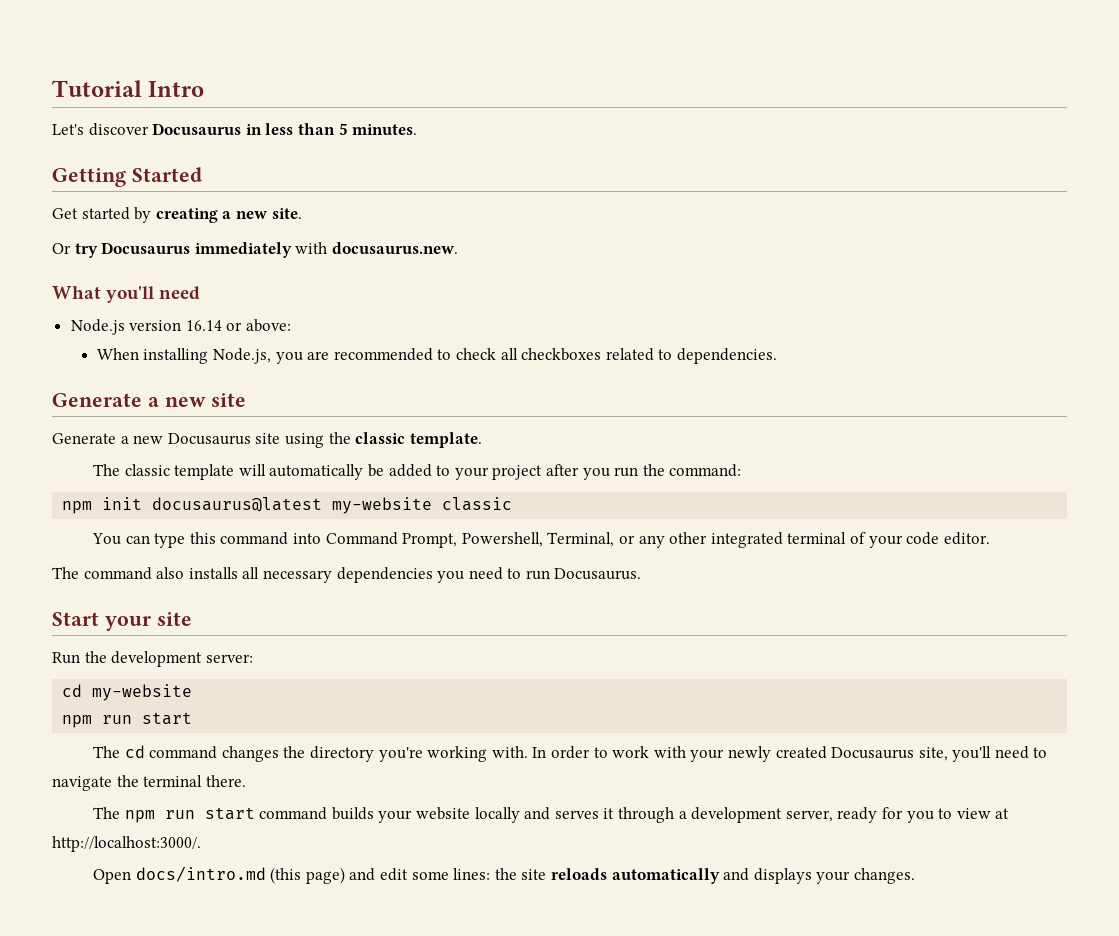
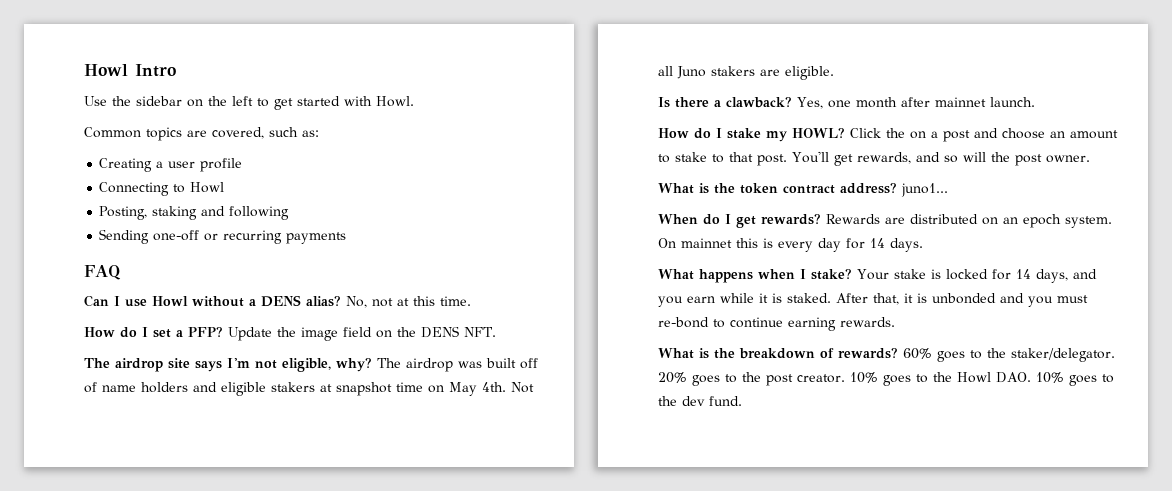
- Tutorial Intro
+ Howl Intro
- Let's discover Docusaurus in less than 5 minutes.
- Getting Started
- Get started by creating a new site.
- Or try Docusaurus immediately with docusaurus.new.
- What you'll need
- Node.js version 16.14 or above:
- When installing Node.js, you are recommended to check all checkboxes related to dependencies.
- Generate a new site
- Generate a new Docusaurus site using the classic template.
- The classic template will automatically be added to your project after you run the command:
- npm init docusaurus@latest my-website classic
- You can type this command into Command Prompt, Powershell, Terminal, or any other integrated terminal of your code editor.
- The command also installs all necessary dependencies you need to run Docusaurus.
- Start your site
- Run the development server:
- cd my-website
- npm run start
- The cd command changes the directory you're working with. In order to work with your newly created Docusaurus site, you'll need to navigate the terminal there.
- The npm run start command builds your website locally and serves it through a development server, ready for you to view at http://localhost:3000/.
- Open docs/intro.md (this page) and edit some lines: the site reloads automatically and displays your changes.
+ Use the sidebar on the left to get started with Howl.
+ Common topics are covered, such as:
+ Creating a user profile
+ Connecting to Howl
+ Posting, staking and following
+ Sending one-off or recurring payments
+ FAQ
+ Can I use Howl without a DENS alias? No, not at this time.
+ How do I set a PFP? Update the image field on the DENS NFT.
+ The airdrop site says I'm not eligible, why? The airdrop was built off of name holders and eligible stakers at snapshot time on May 4th. Not all Juno stakers are eligible.
+ Is there a clawback? Yes, one month after mainnet launch.
+ How do I stake my HOWL? Click the on a post and choose an amount to stake to that post. You'll get rewards, and so will the post owner.
+ What is the token contract address? juno1...
+ When do I get rewards? Rewards are distributed on an epoch system. On mainnet this is every day for 14 days.
+ What happens when I stake? Your stake is locked for 14 days, and you earn while it is staked. After that, it is unbonded and you must re-bond to continue earning rewards.
+ What is the breakdown of rewards? 60% goes to the staker/delegator. 20% goes to the post creator. 10% goes to the Howl DAO. 10% goes to the dev fund.

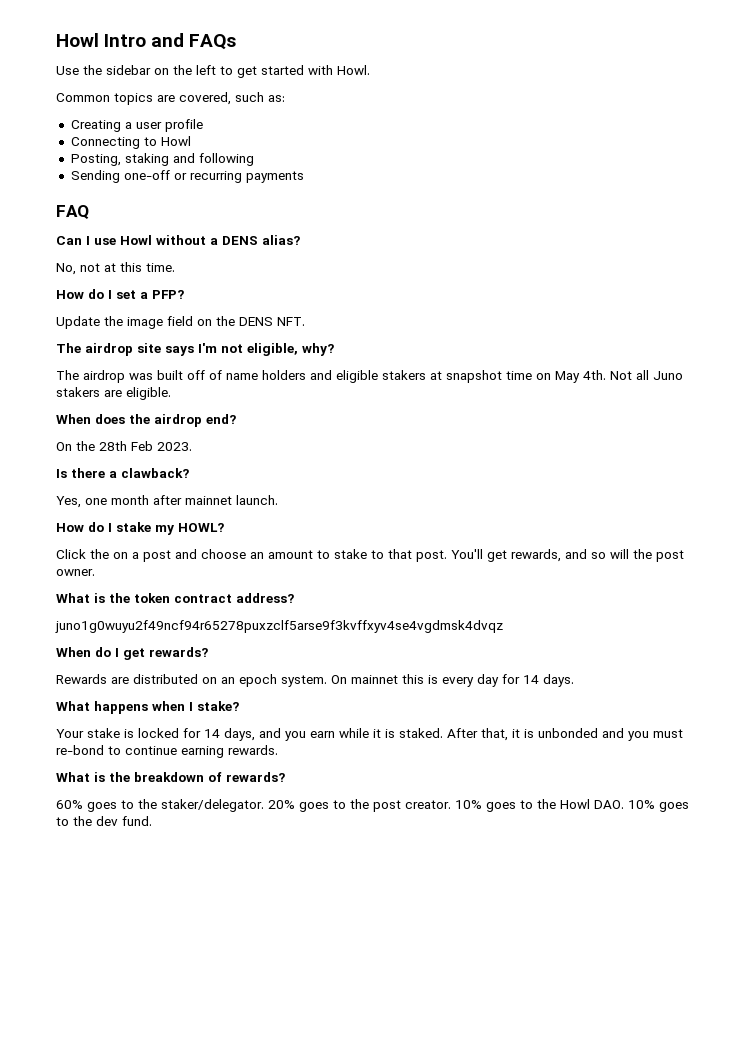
- Howl Intro
+ Howl Intro and FAQs
- Can I use Howl without a DENS alias? No, not at this time.
+ Can I use Howl without a DENS alias?
+ No, not at this time.
- How do I set a PFP? Update the image field on the DENS NFT.
+ How do I set a PFP?
+ Update the image field on the DENS NFT.
- The airdrop site says I'm not eligible, why? The airdrop was built off of name holders and eligible stakers at snapshot time on May 4th.
+ The airdrop site says I'm not eligible, why?
+ The airdrop was built off of name holders and eligible stakers at snapshot time on May 4th.
+ When does the airdrop end?
+ On the 28th Feb 2023.
- Is there a clawback? Yes, one month after mainnet launch.
+ Is there a clawback?
+ Yes, one month after mainnet launch.
- How do I stake my HOWL? Click the on a post and choose an amount to stake to that post.
+ How do I stake my HOWL?
+ Click the on a post and choose an amount to stake to that post.
- What is the token contract address? juno1...
+ What is the token contract address?
+ juno1g0wuyu2f49ncf94r65278puxzclf5arse9f3kvffxyv4se4vgdmsk4dvqz
- When do I get rewards? Rewards are distributed on an epoch system.
+ When do I get rewards?
+ Rewards are distributed on an epoch system.
- What happens when I stake? Your stake is locked for 14 days, and you earn while it is staked.
+ What happens when I stake?
+ Your stake is locked for 14 days, and you earn while it is staked.
- What is the breakdown of rewards? 60% goes to the staker/delegator.
+ What is the breakdown of rewards?
+ 60% goes to the staker/delegator.

